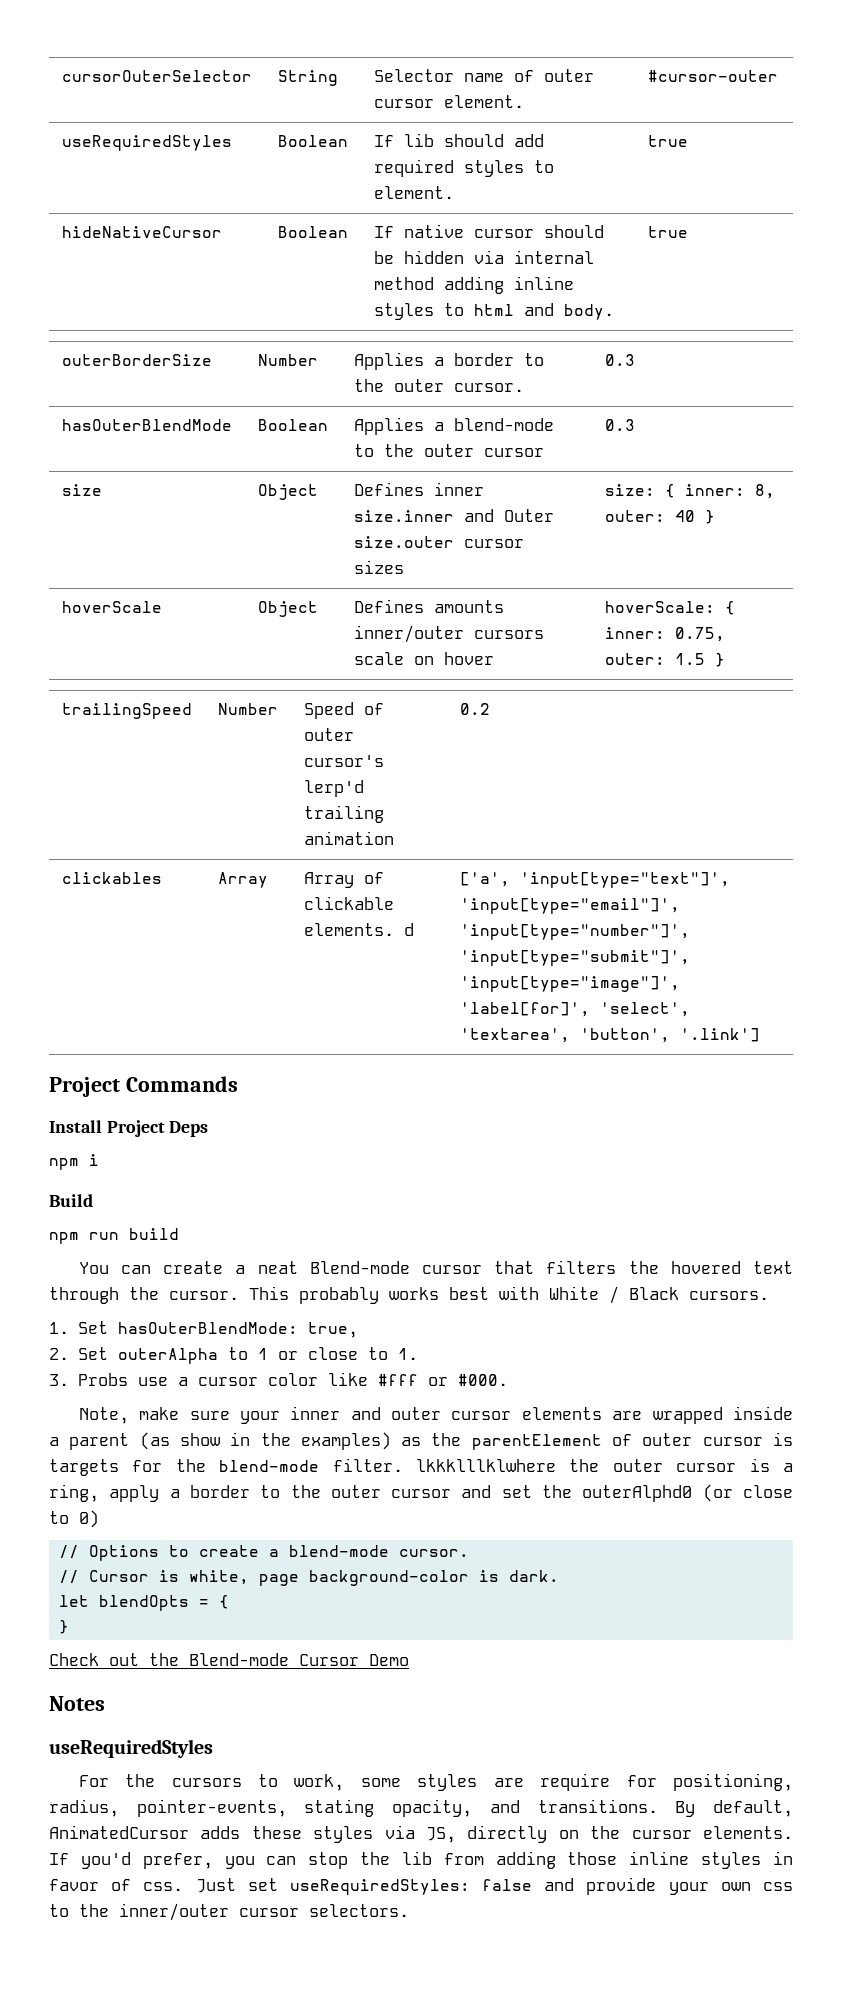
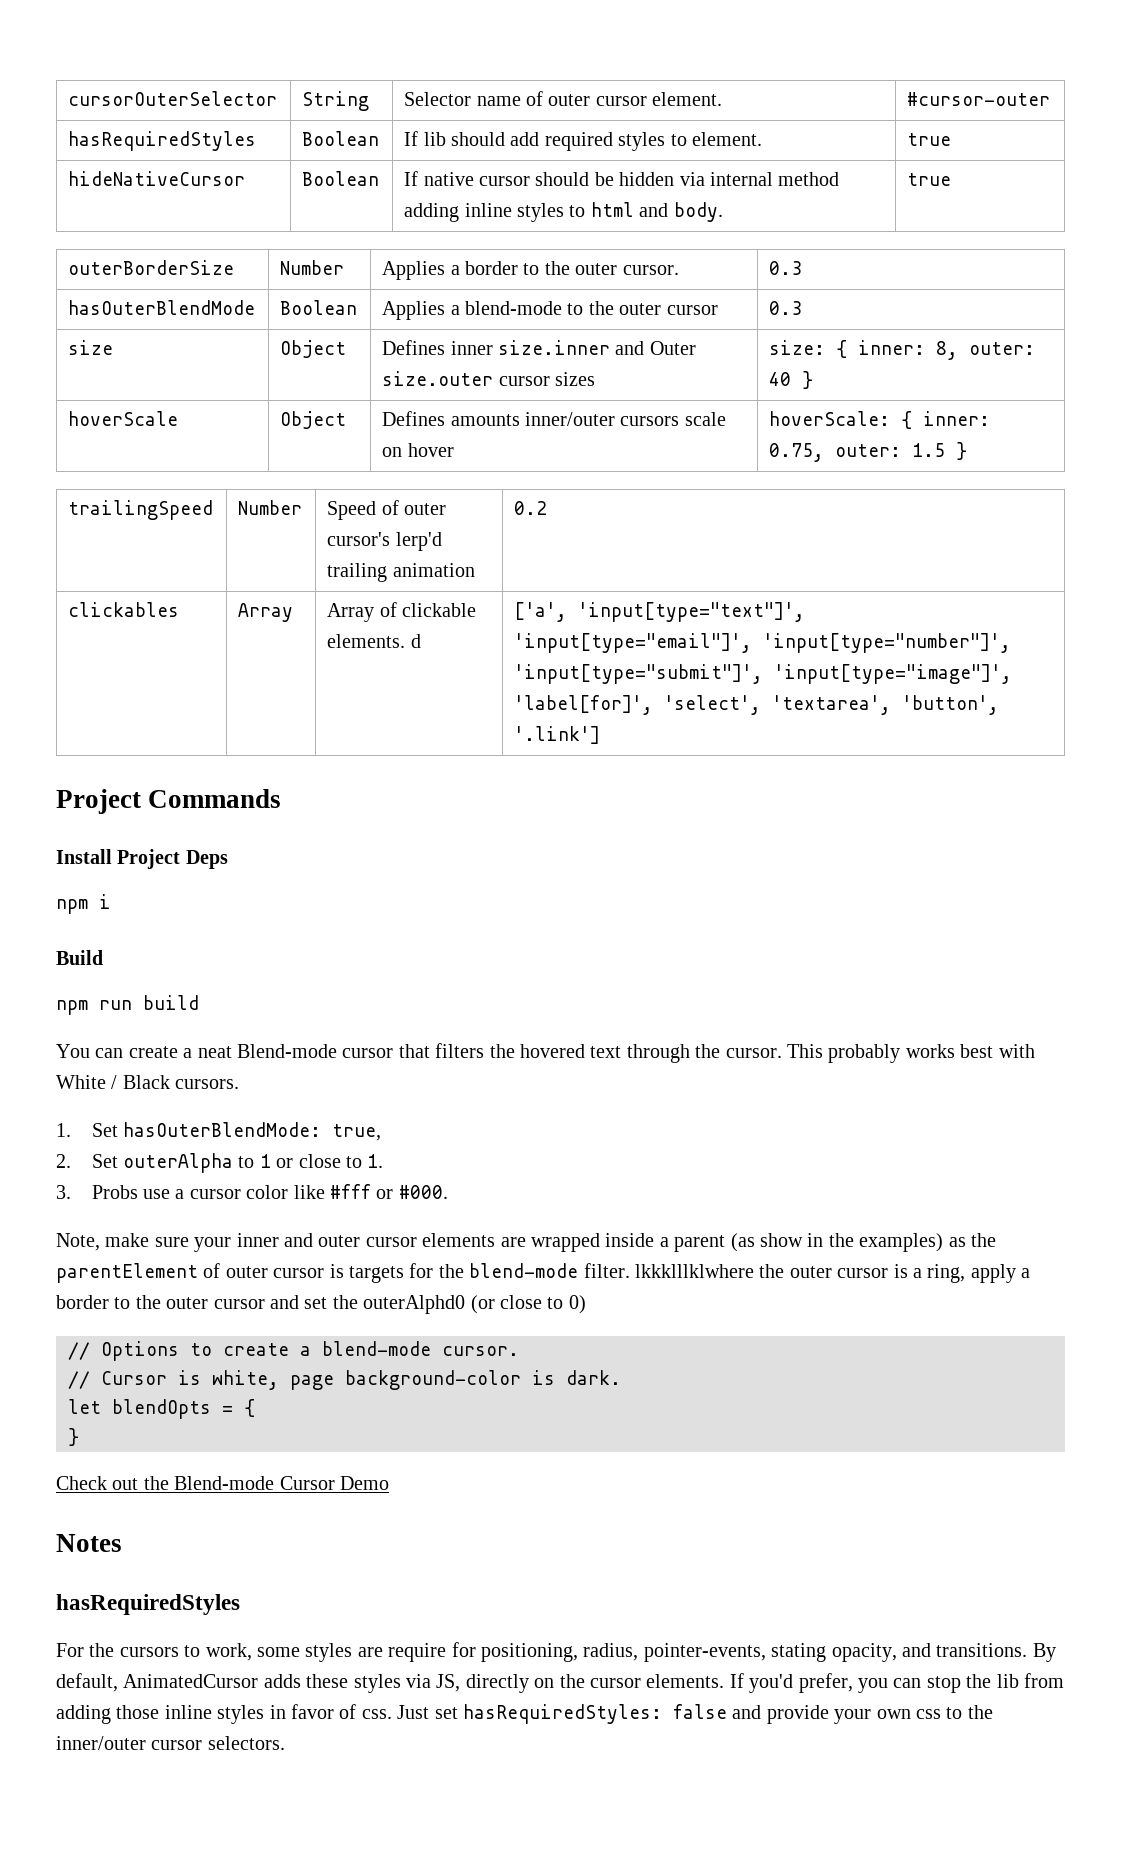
- useRequiredStyles | Boolean | If lib should add required styles to element. | true
+ hasRequiredStyles | Boolean | If lib should add required styles to element. | true
  Notes
- useRequiredStyles
+ hasRequiredStyles
- Just set useRequiredStyles: false and provide your own css to the inner/outer cursor selectors.
+ Just set hasRequiredStyles: false and provide your own css to the inner/outer cursor selectors.

